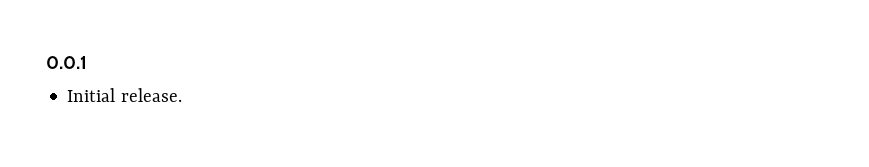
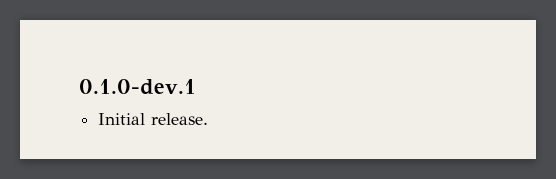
- 0.0.1
+ 0.1.0-dev.1

